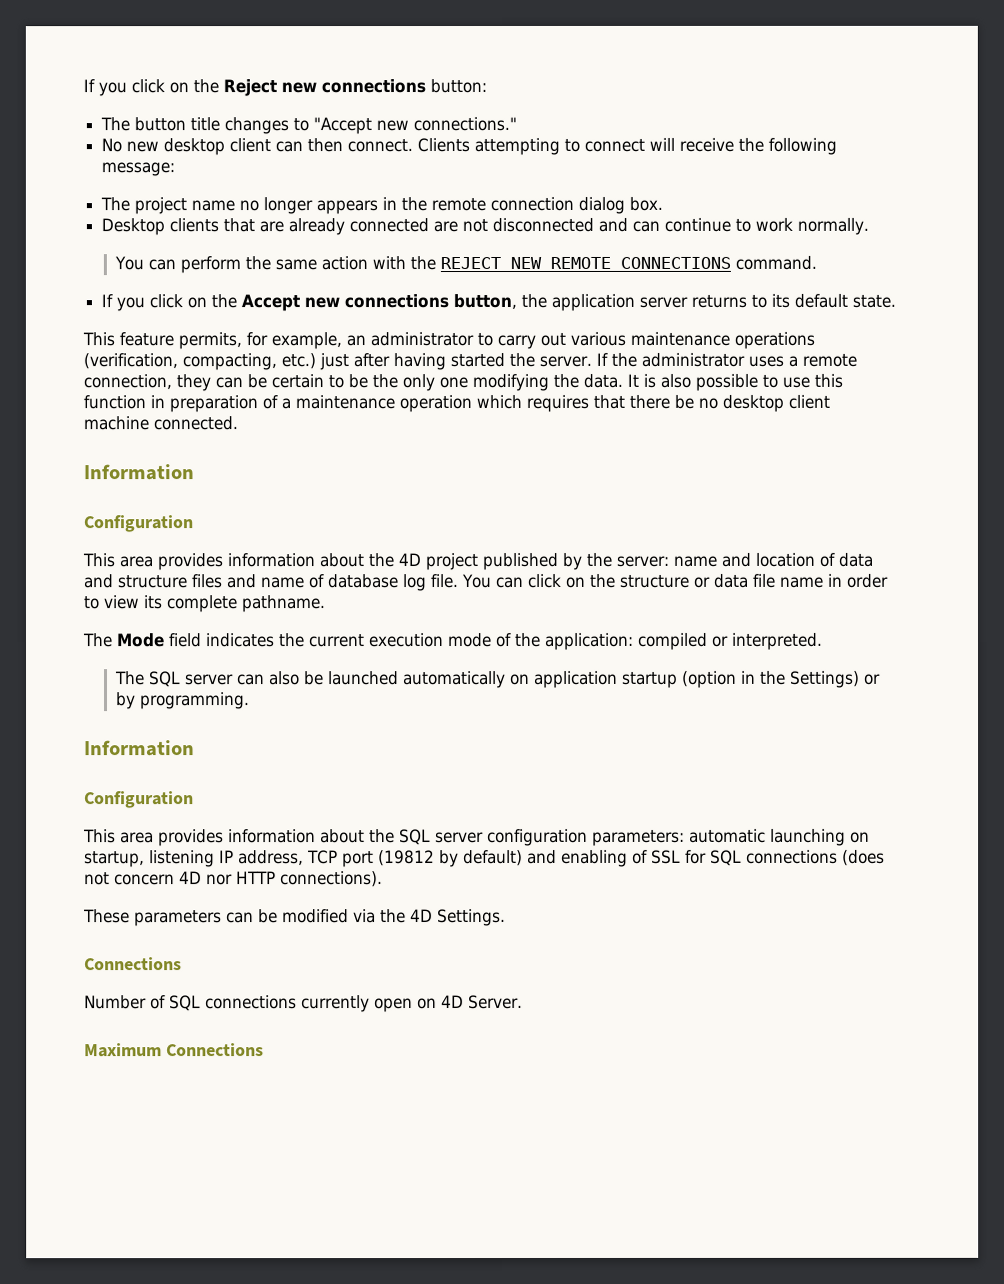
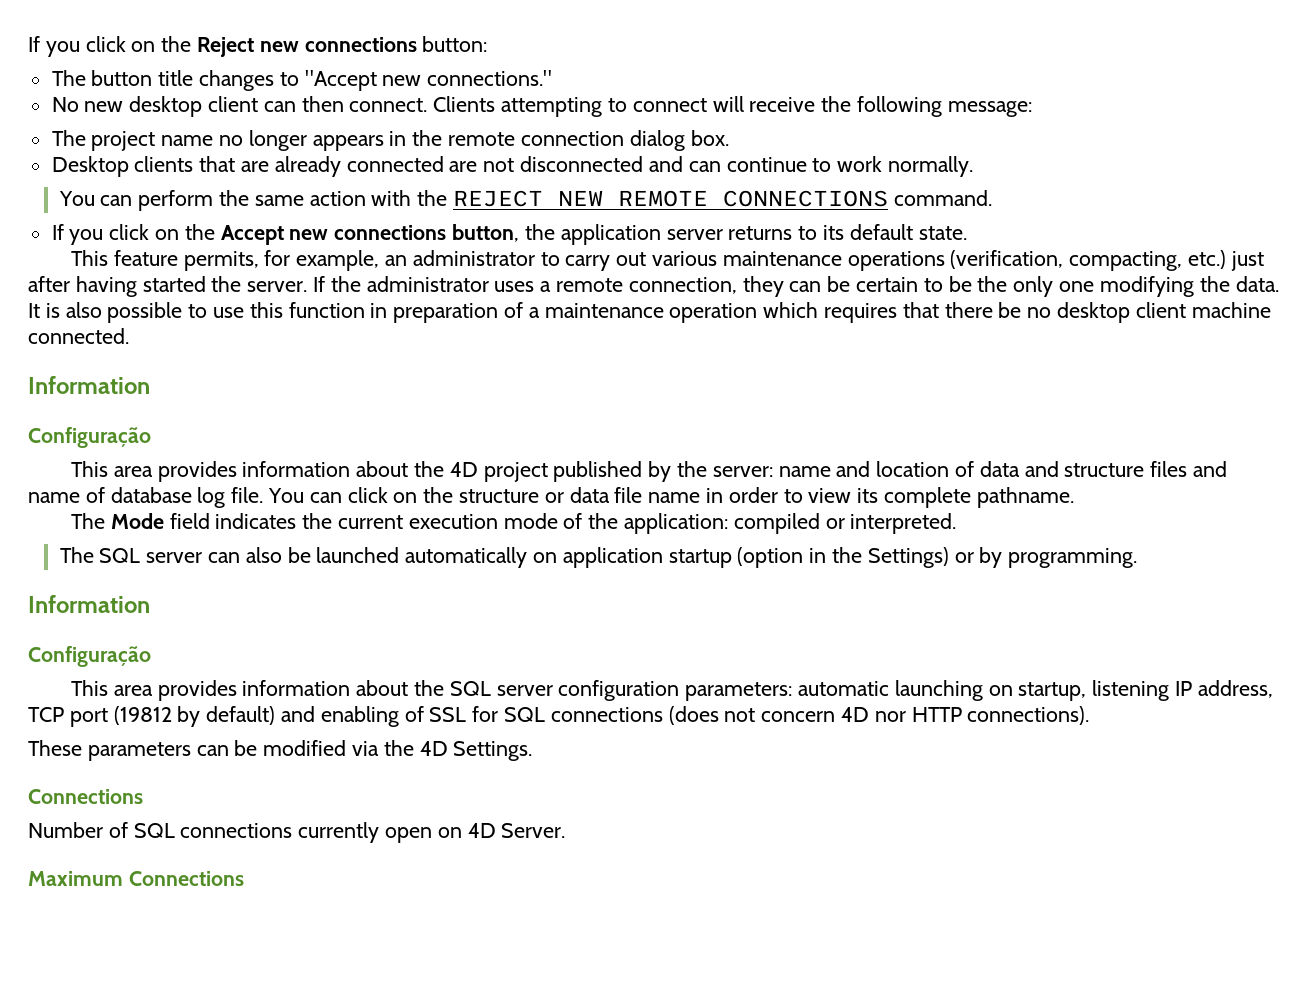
  It is also possible to use this function in preparation of a maintenance operation which requires that there be no desktop client machine connected.
  Information
- Configuration
+ Configuração
  The SQL server can also be launched automatically on application startup (option in the Settings) or by programming.
  Information
- Configuration
+ Configuração

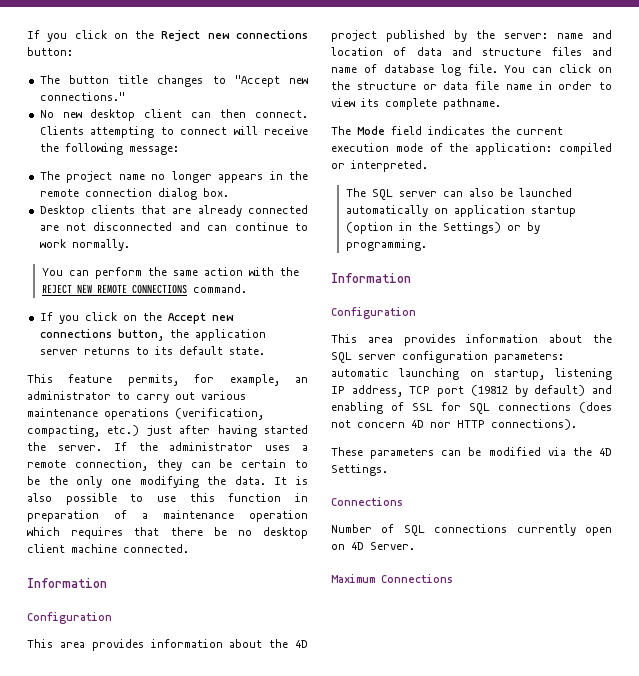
  It is also possible to use this function in preparation of a maintenance operation which requires that there be no desktop client machine connected.
  Information
- Configuração
+ Configuration
  The SQL server can also be launched automatically on application startup (option in the Settings) or by programming.
  Information
- Configuração
+ Configuration

